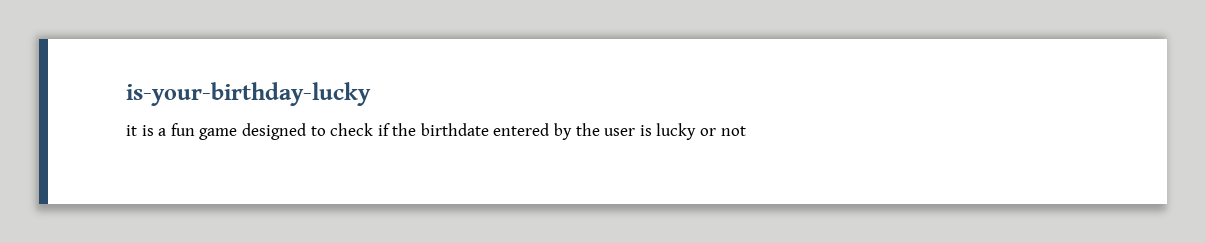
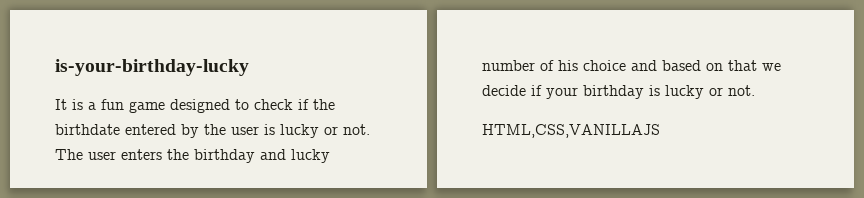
- it is a fun game designed to check if the birthdate entered by the user is lucky or not
+ It is a fun game designed to check if the birthdate entered by the user is lucky or not. The user enters the birthday and lucky number of his choice and based on that we decide if your birthday is lucky or not.
+ HTML,CSS,VANILLAJS

